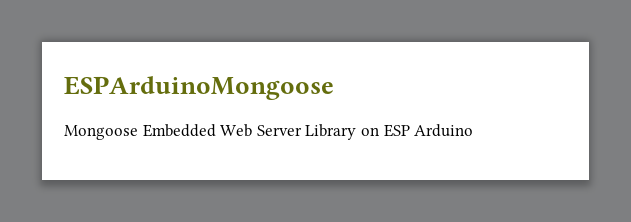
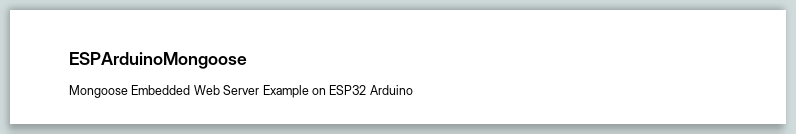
- Mongoose Embedded Web Server Library on ESP Arduino
+ Mongoose Embedded Web Server Example on ESP32 Arduino

